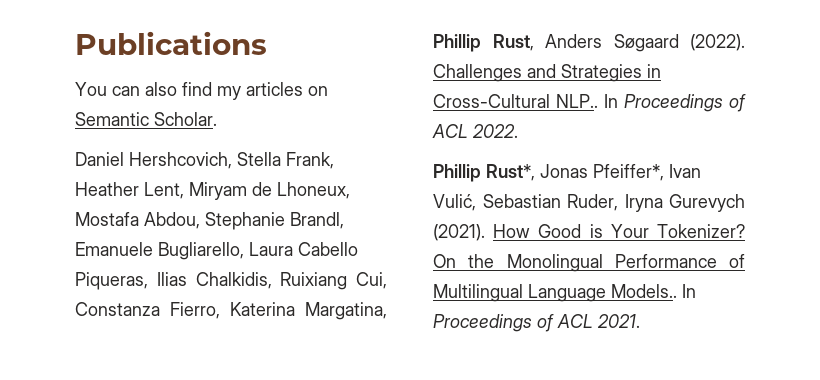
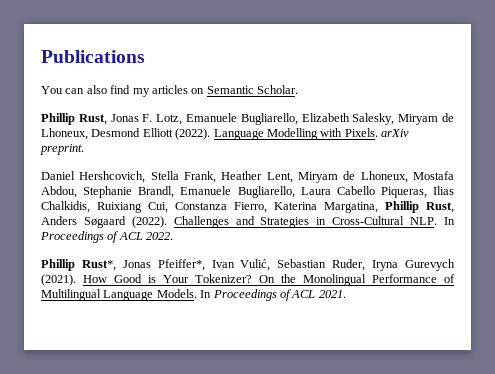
+ Phillip Rust, Jonas F. Lotz, Emanuele Bugliarello, Elizabeth Salesky, Miryam de Lhoneux, Desmond Elliott (2022). Language Modelling with Pixels. arXiv preprint.
- Challenges and Strategies in Cross-Cultural NLP.. In Proceedings of ACL 2022.
+ Challenges and Strategies in Cross-Cultural NLP. In Proceedings of ACL 2022.
- On the Monolingual Performance of Multilingual Language Models..
+ On the Monolingual Performance of Multilingual Language Models.

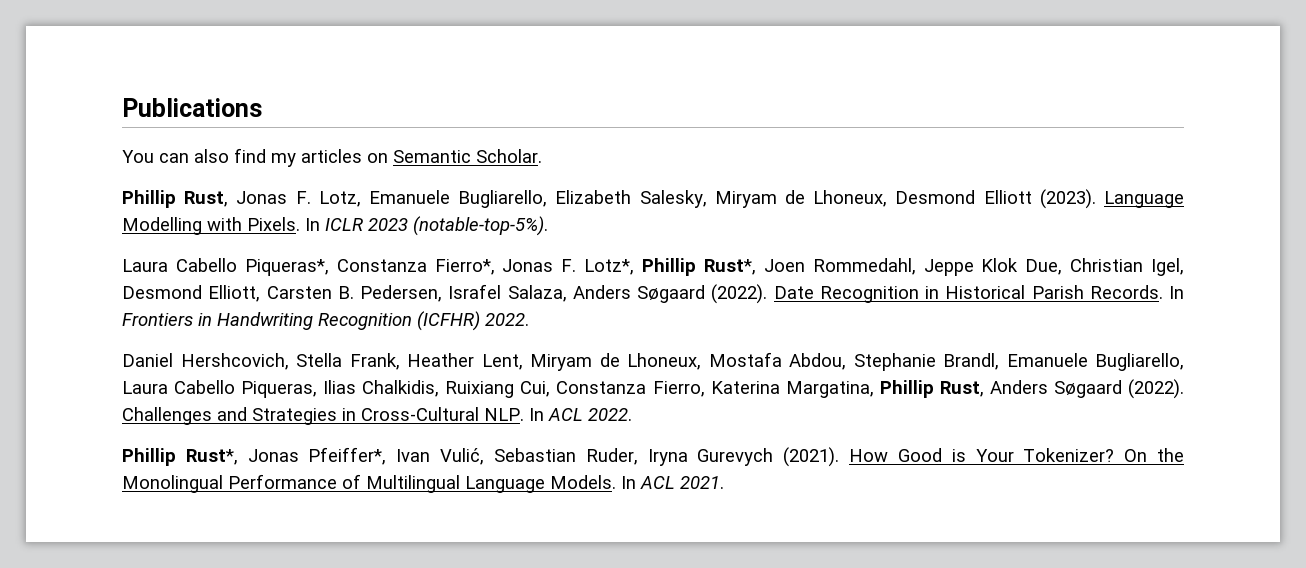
- Phillip Rust, Jonas F. Lotz, Emanuele Bugliarello, Elizabeth Salesky, Miryam de Lhoneux, Desmond Elliott (2022).
+ Phillip Rust, Jonas F. Lotz, Emanuele Bugliarello, Elizabeth Salesky, Miryam de Lhoneux, Desmond Elliott (2023).
- Language Modelling with Pixels. arXiv preprint.
+ Language Modelling with Pixels. In ICLR 2023 (notable-top-5%).
+ Laura Cabello Piqueras*, Constanza Fierro*, Jonas F. Lotz*, Phillip Rust*, Joen Rommedahl, Jeppe Klok Due, Christian Igel, Desmond Elliott, Carsten B. Pedersen, Israfel Salaza, Anders Søgaard (2022). Date Recognition in Historical Parish Records. In Frontiers in Handwriting Recognition (ICFHR) 2022.
- Challenges and Strategies in Cross-Cultural NLP. In Proceedings of ACL 2022.
+ Challenges and Strategies in Cross-Cultural NLP. In ACL 2022.
- In Proceedings of ACL 2021.
+ In ACL 2021.

